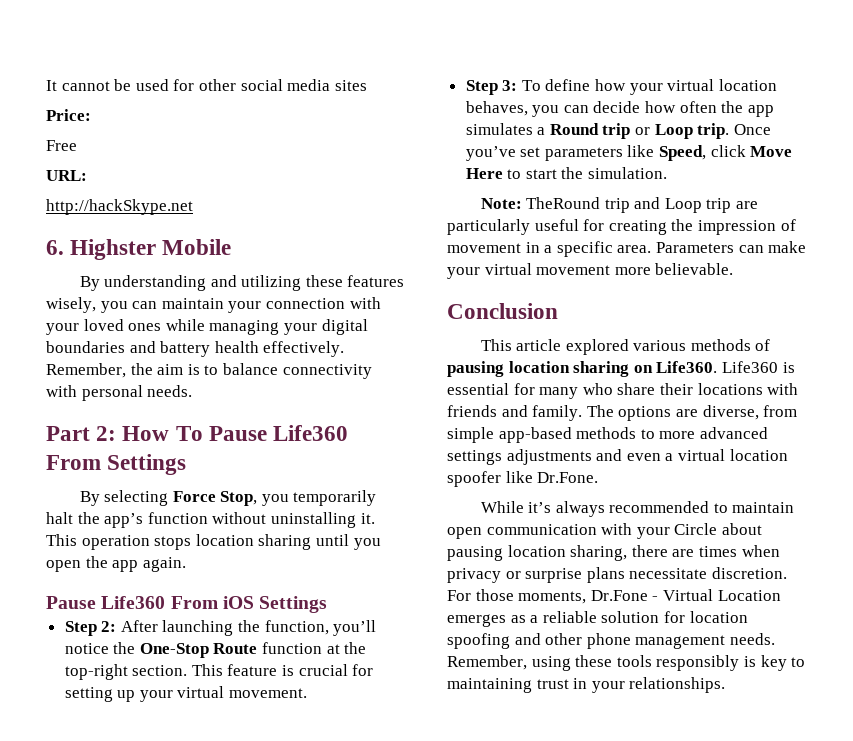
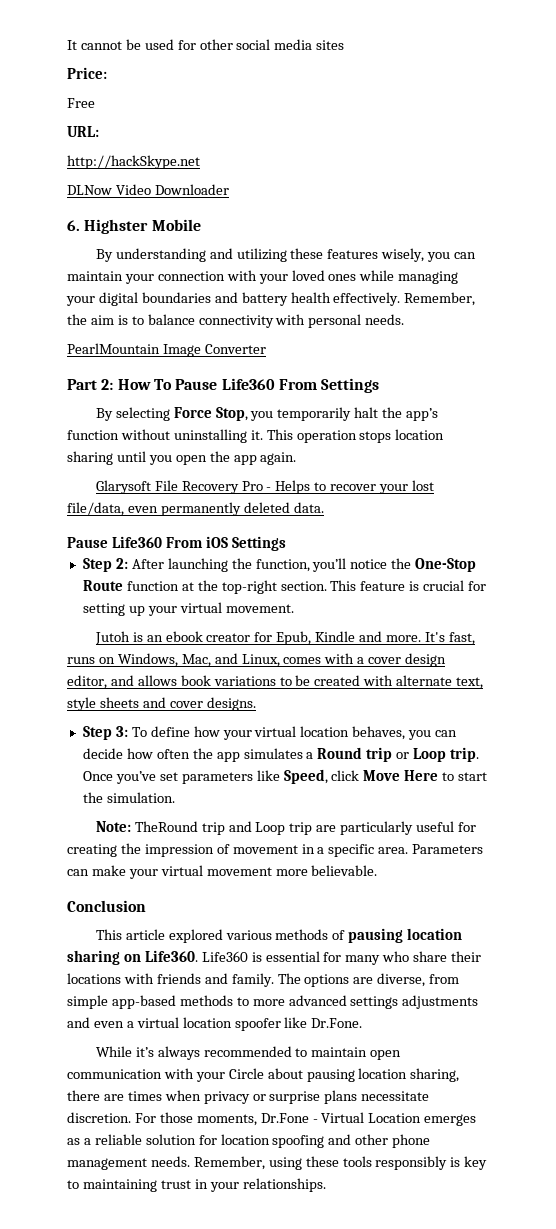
+ DLNow Video Downloader
+ PearlMountain Image Converter
+ Glarysoft File Recovery Pro - Helps to recover your lost file/data, even permanently deleted data.
+ Jutoh is an ebook creator for Epub, Kindle and more. It's fast, runs on Windows, Mac, and Linux, comes with a cover design editor, and allows book variations to be created with alternate text, style sheets and cover designs.

